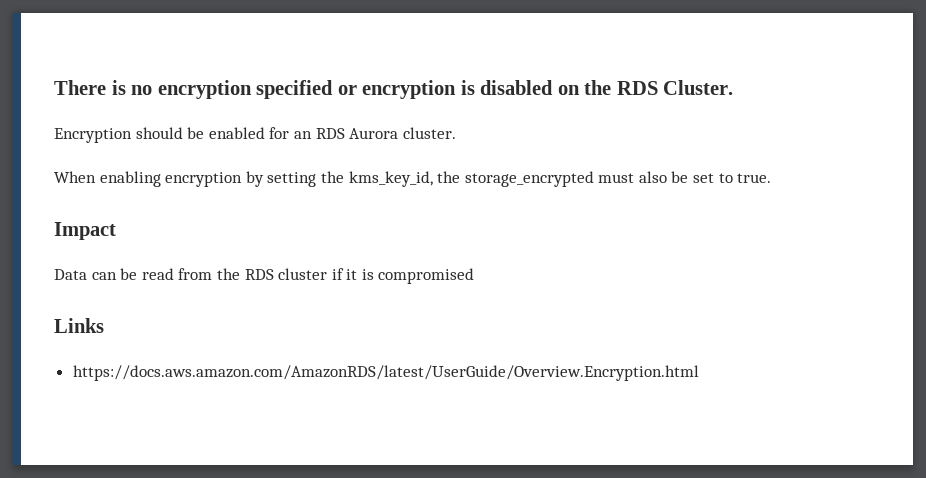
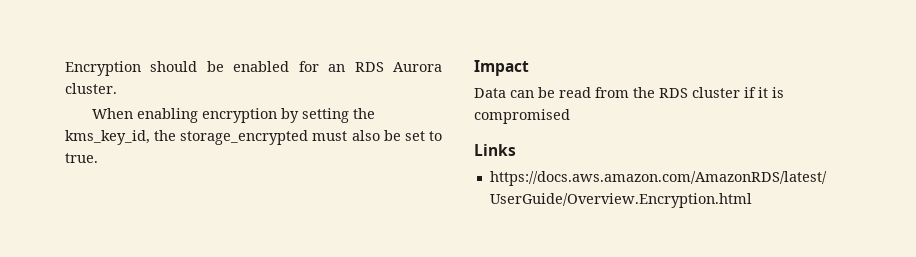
- There is no encryption specified or encryption is disabled on the RDS Cluster.

